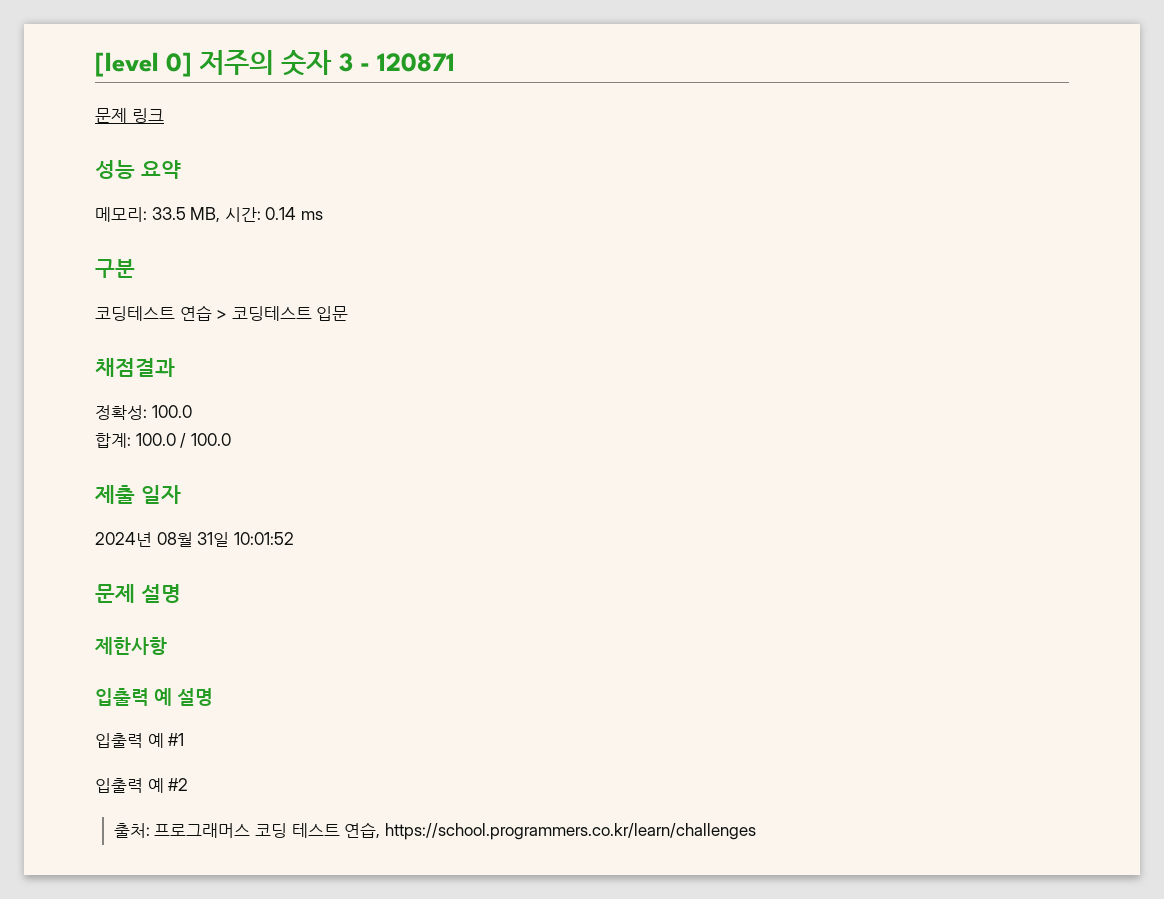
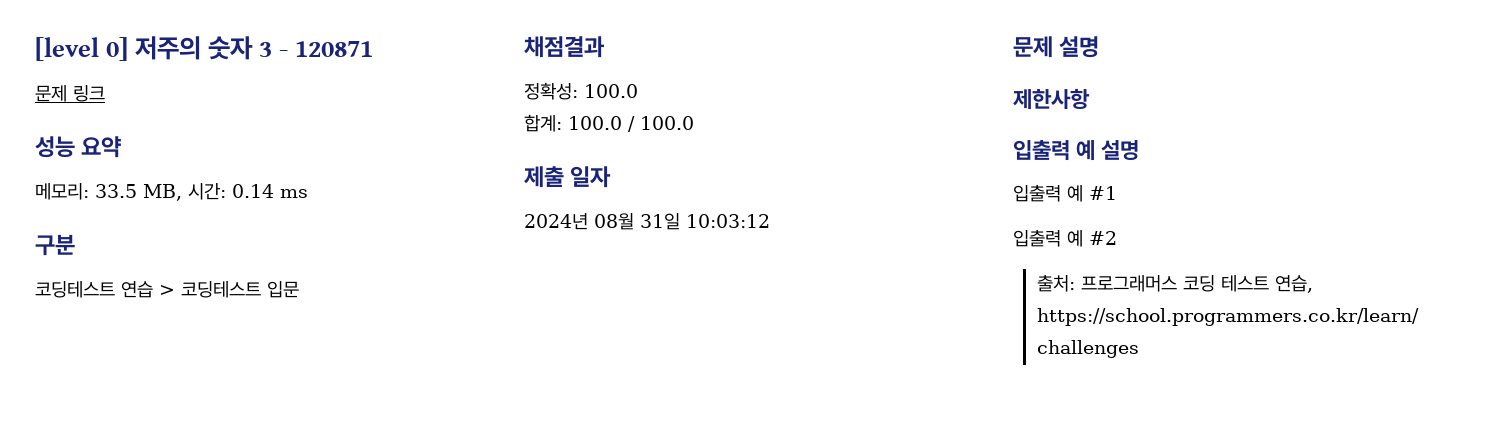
- 2024년 08월 31일 10:01:52
+ 2024년 08월 31일 10:03:12

